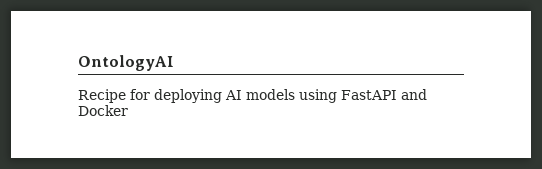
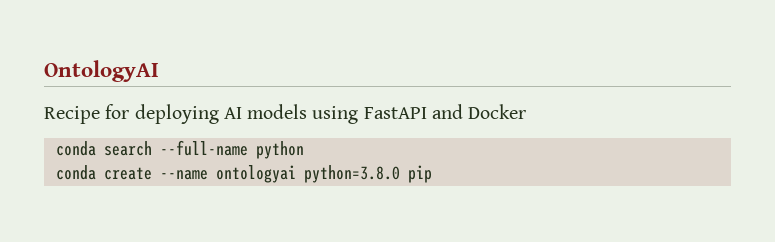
+ conda search --full-name python
+ conda create --name ontologyai python=3.8.0 pip

